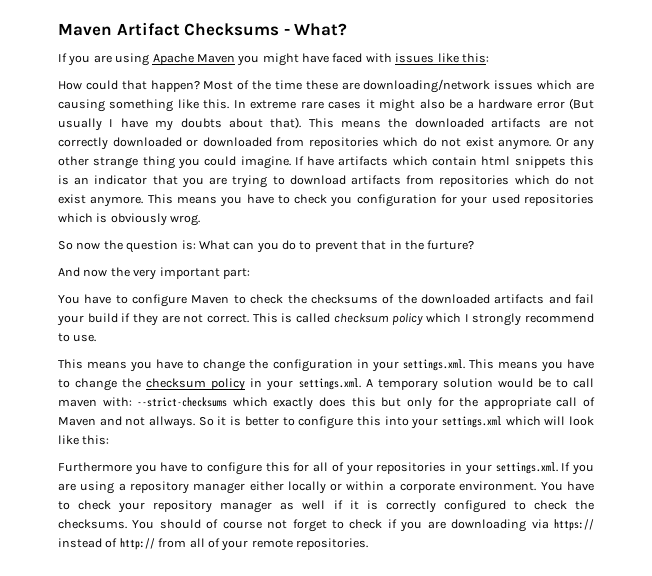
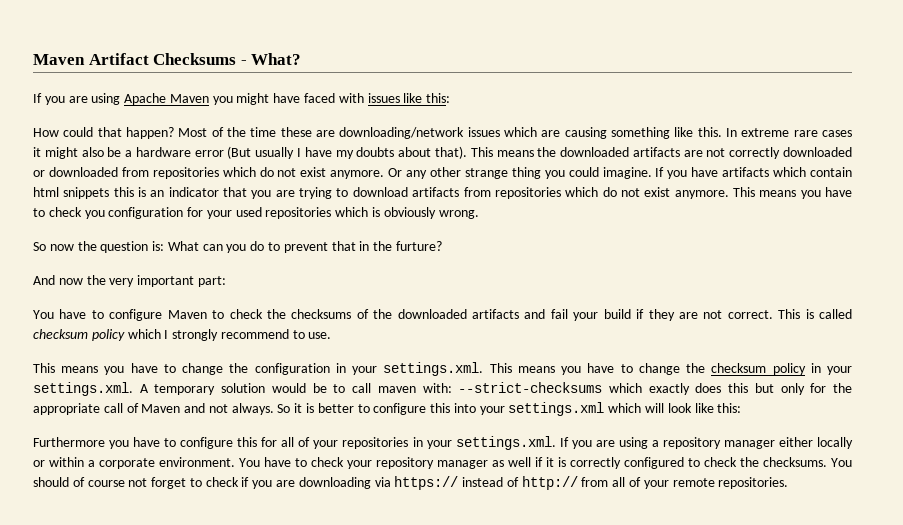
- If have artifacts which contain html snippets this is an indicator that you are trying to download artifacts from repositories which do not exist anymore.
+ If you have artifacts which contain html snippets this is an indicator that you are trying to download artifacts from repositories which do not exist anymore.
- This means you have to check you configuration for your used repositories which is obviously wrog.
+ This means you have to check you configuration for your used repositories which is obviously wrong.
- This means you have to change the configuration in your settings.xml. This means you have to change the checksum policy in your settings.xml. A temporary solution would be to call maven with: --strict-checksums which exactly does this but only for the appropriate call of Maven and not allways.
+ This means you have to change the configuration in your settings.xml. This means you have to change the checksum policy in your settings.xml. A temporary solution would be to call maven with: --strict-checksums which exactly does this but only for the appropriate call of Maven and not always.

